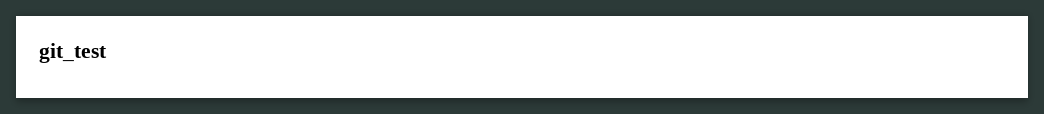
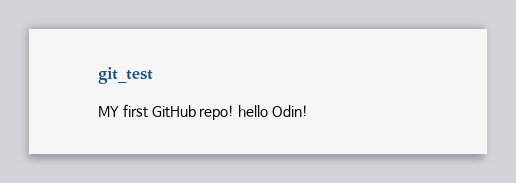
+ MY first GitHub repo! hello Odin!

